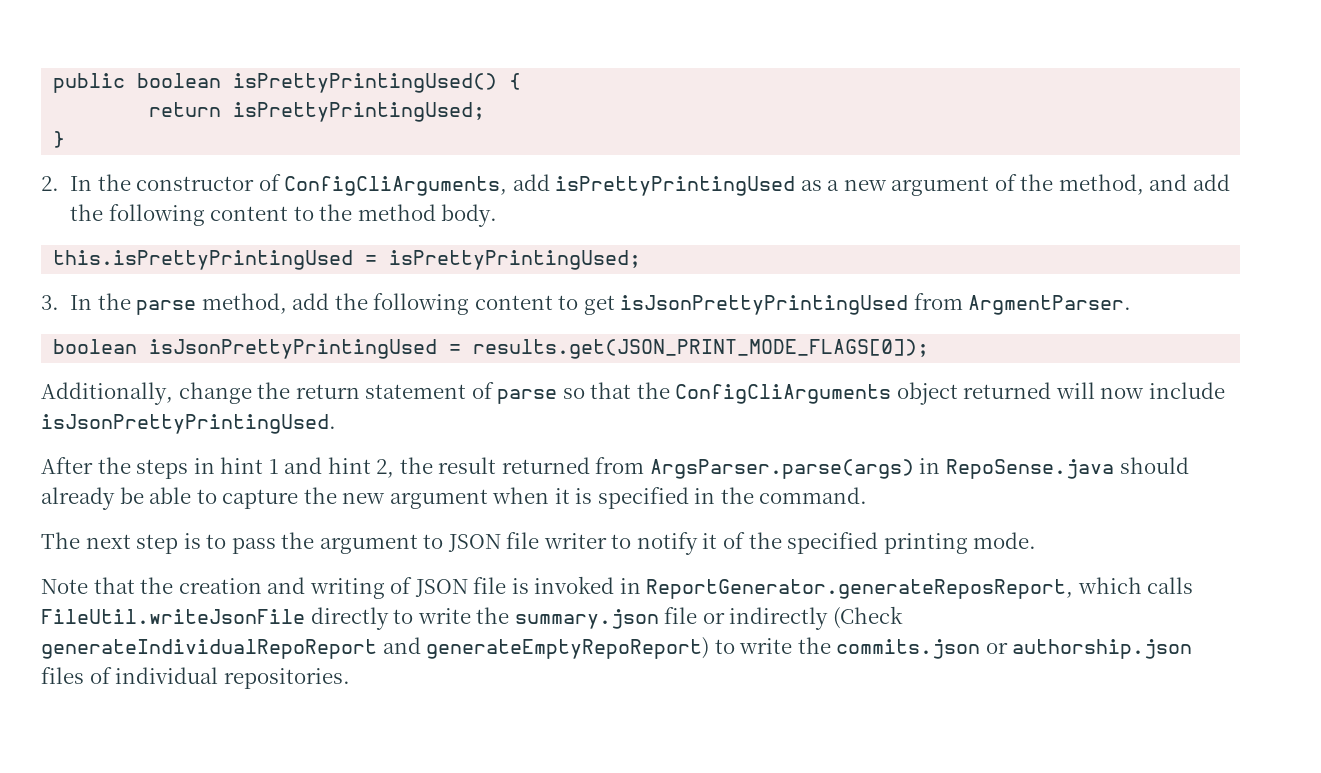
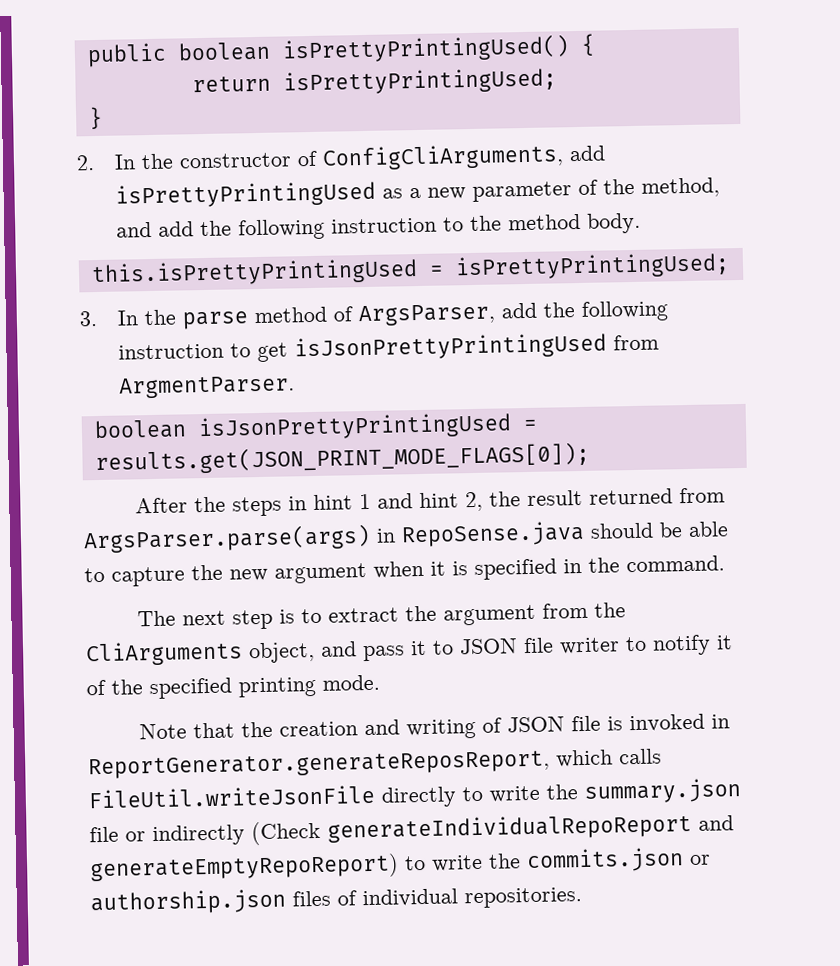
- 2. In the constructor of ConfigCliArguments, add isPrettyPrintingUsed as a new argument of the method, and add the following content to the method body.
+ 2. In the constructor of ConfigCliArguments, add isPrettyPrintingUsed as a new parameter of the method, and add the following instruction to the method body.
- 3. In the parse method, add the following content to get isJsonPrettyPrintingUsed from ArgmentParser.
+ 3. In the parse method of ArgsParser, add the following instruction to get isJsonPrettyPrintingUsed from ArgmentParser.
- Additionally, change the return statement of parse so that the ConfigCliArguments object returned will now include isJsonPrettyPrintingUsed.
- After the steps in hint 1 and hint 2, the result returned from ArgsParser.parse(args) in RepoSense.java should already be able to capture the new argument when it is specified in the command.
+ After the steps in hint 1 and hint 2, the result returned from ArgsParser.parse(args) in RepoSense.java should be able to capture the new argument when it is specified in the command.
- The next step is to pass the argument to JSON file writer to notify it of the specified printing mode.
+ The next step is to extract the argument from the CliArguments object, and pass it to JSON file writer to notify it of the specified printing mode.

